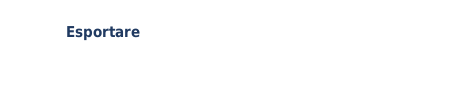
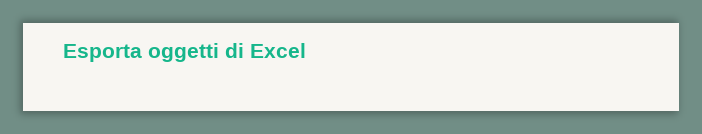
- Esportare
+ Esporta oggetti di Excel

